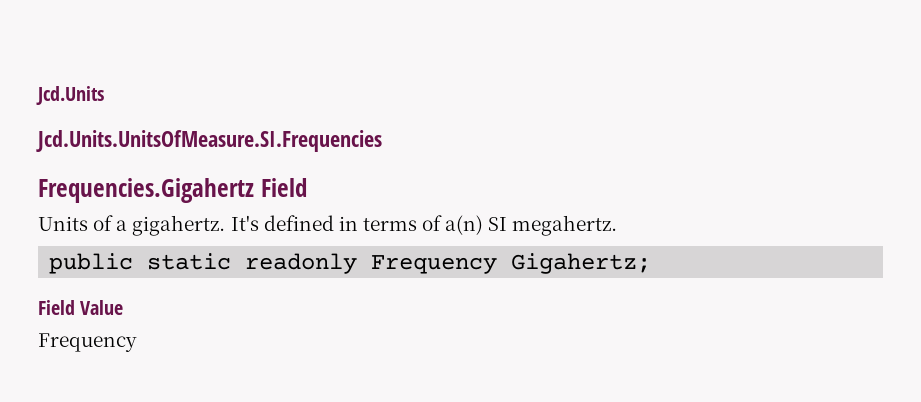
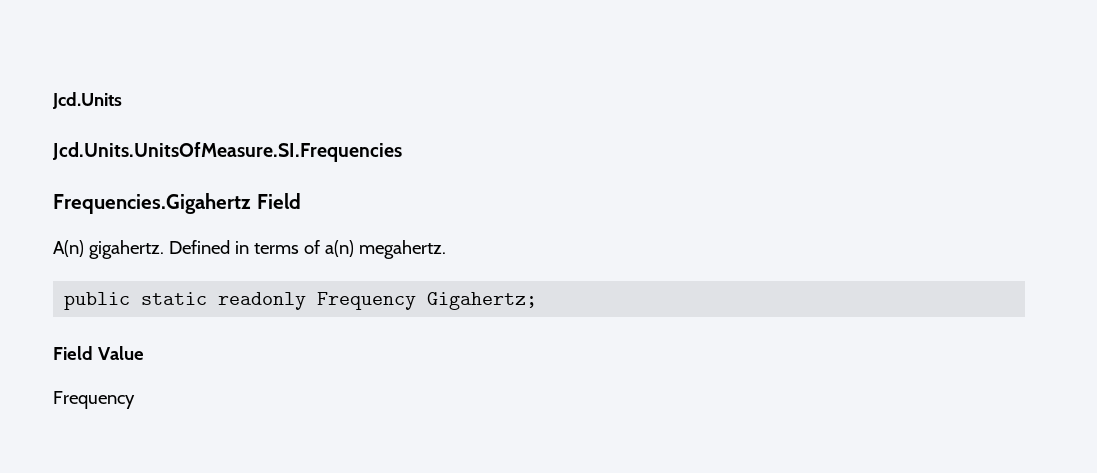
- Units of a gigahertz. It's defined in terms of a(n) SI megahertz.
+ A(n) gigahertz. Defined in terms of a(n) megahertz.

